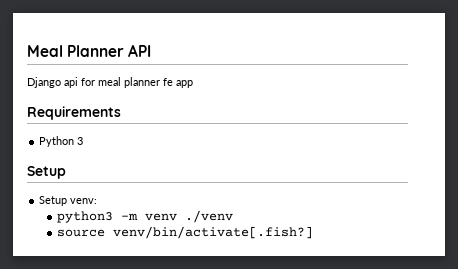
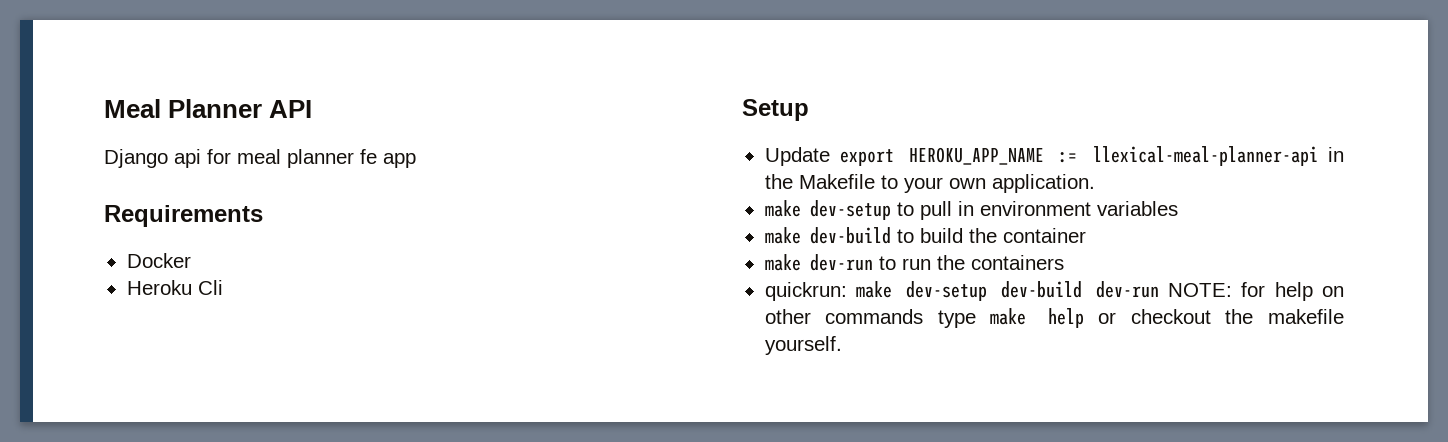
- Python 3
+ Docker
+ Heroku Cli
  Setup
- Setup venv:
- python3 -m venv ./venv
- source venv/bin/activate[.fish?]
+ Update export HEROKU_APP_NAME := llexical-meal-planner-api in the Makefile to your own application.
+ make dev-setup to pull in environment variables
+ make dev-build to build the container
+ make dev-run to run the containers
+ quickrun: make dev-setup dev-build dev-run NOTE: for help on other commands type make help or checkout the makefile yourself.

